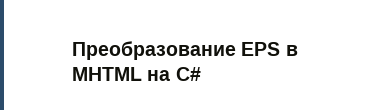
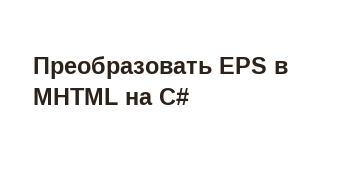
- Преобразование EPS в MHTML на C#
+ Преобразовать EPS в MHTML на C#

